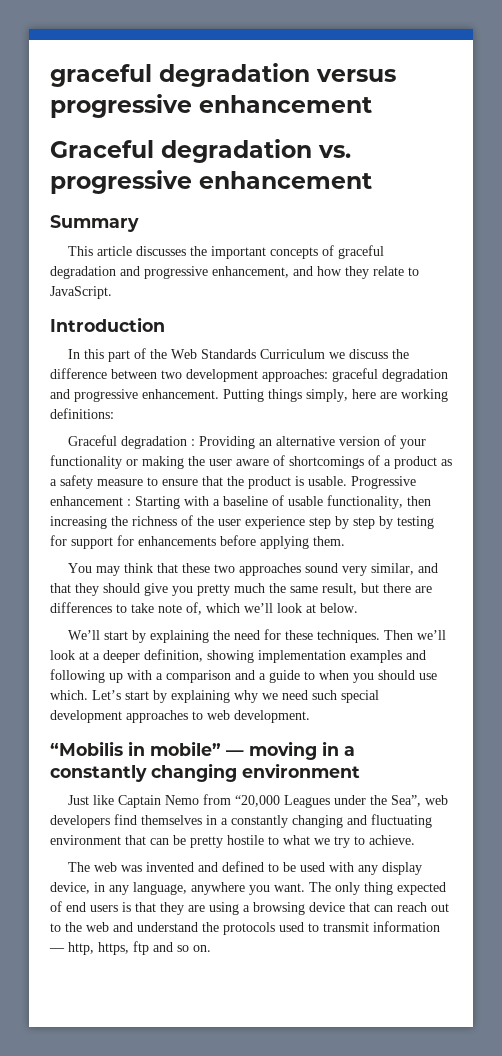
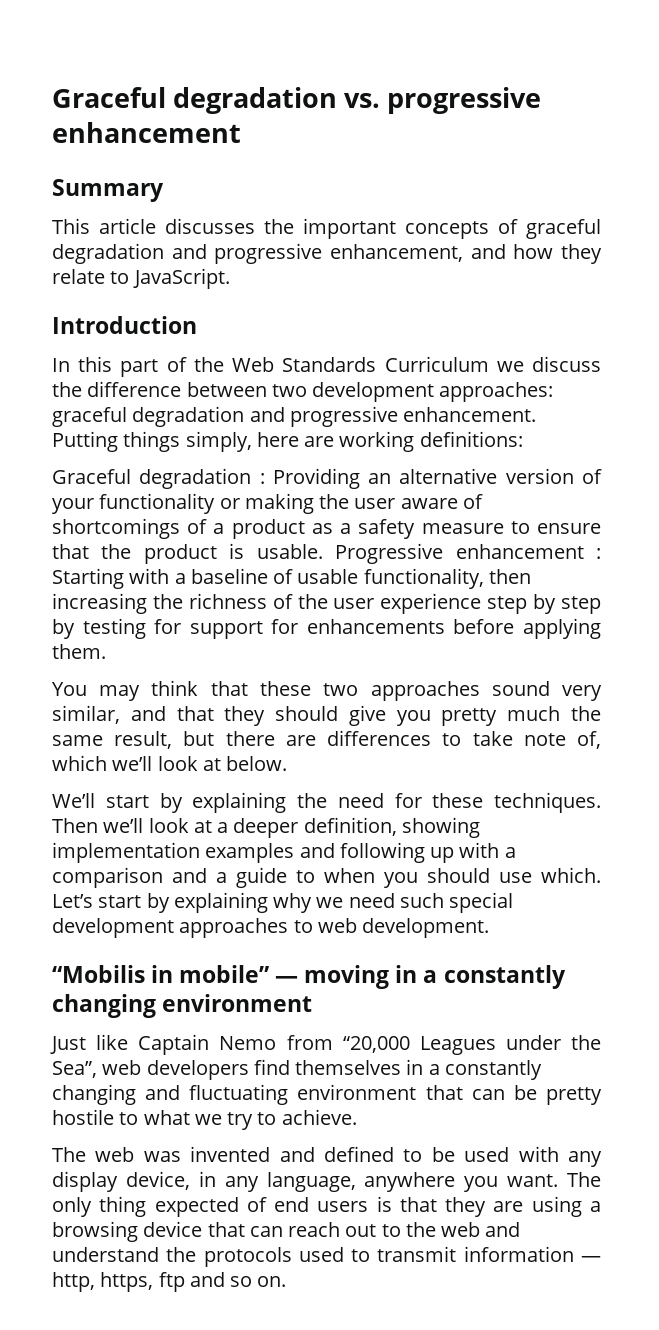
- graceful degradation versus progressive enhancement

